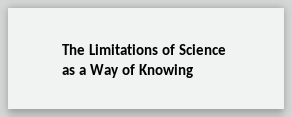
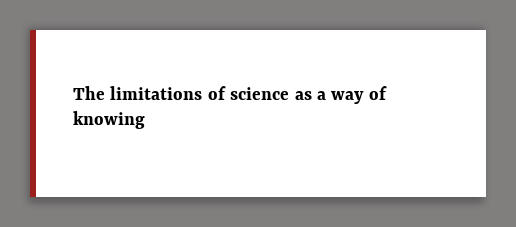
- The Limitations of Science as a Way of Knowing
+ The limitations of science as a way of knowing

